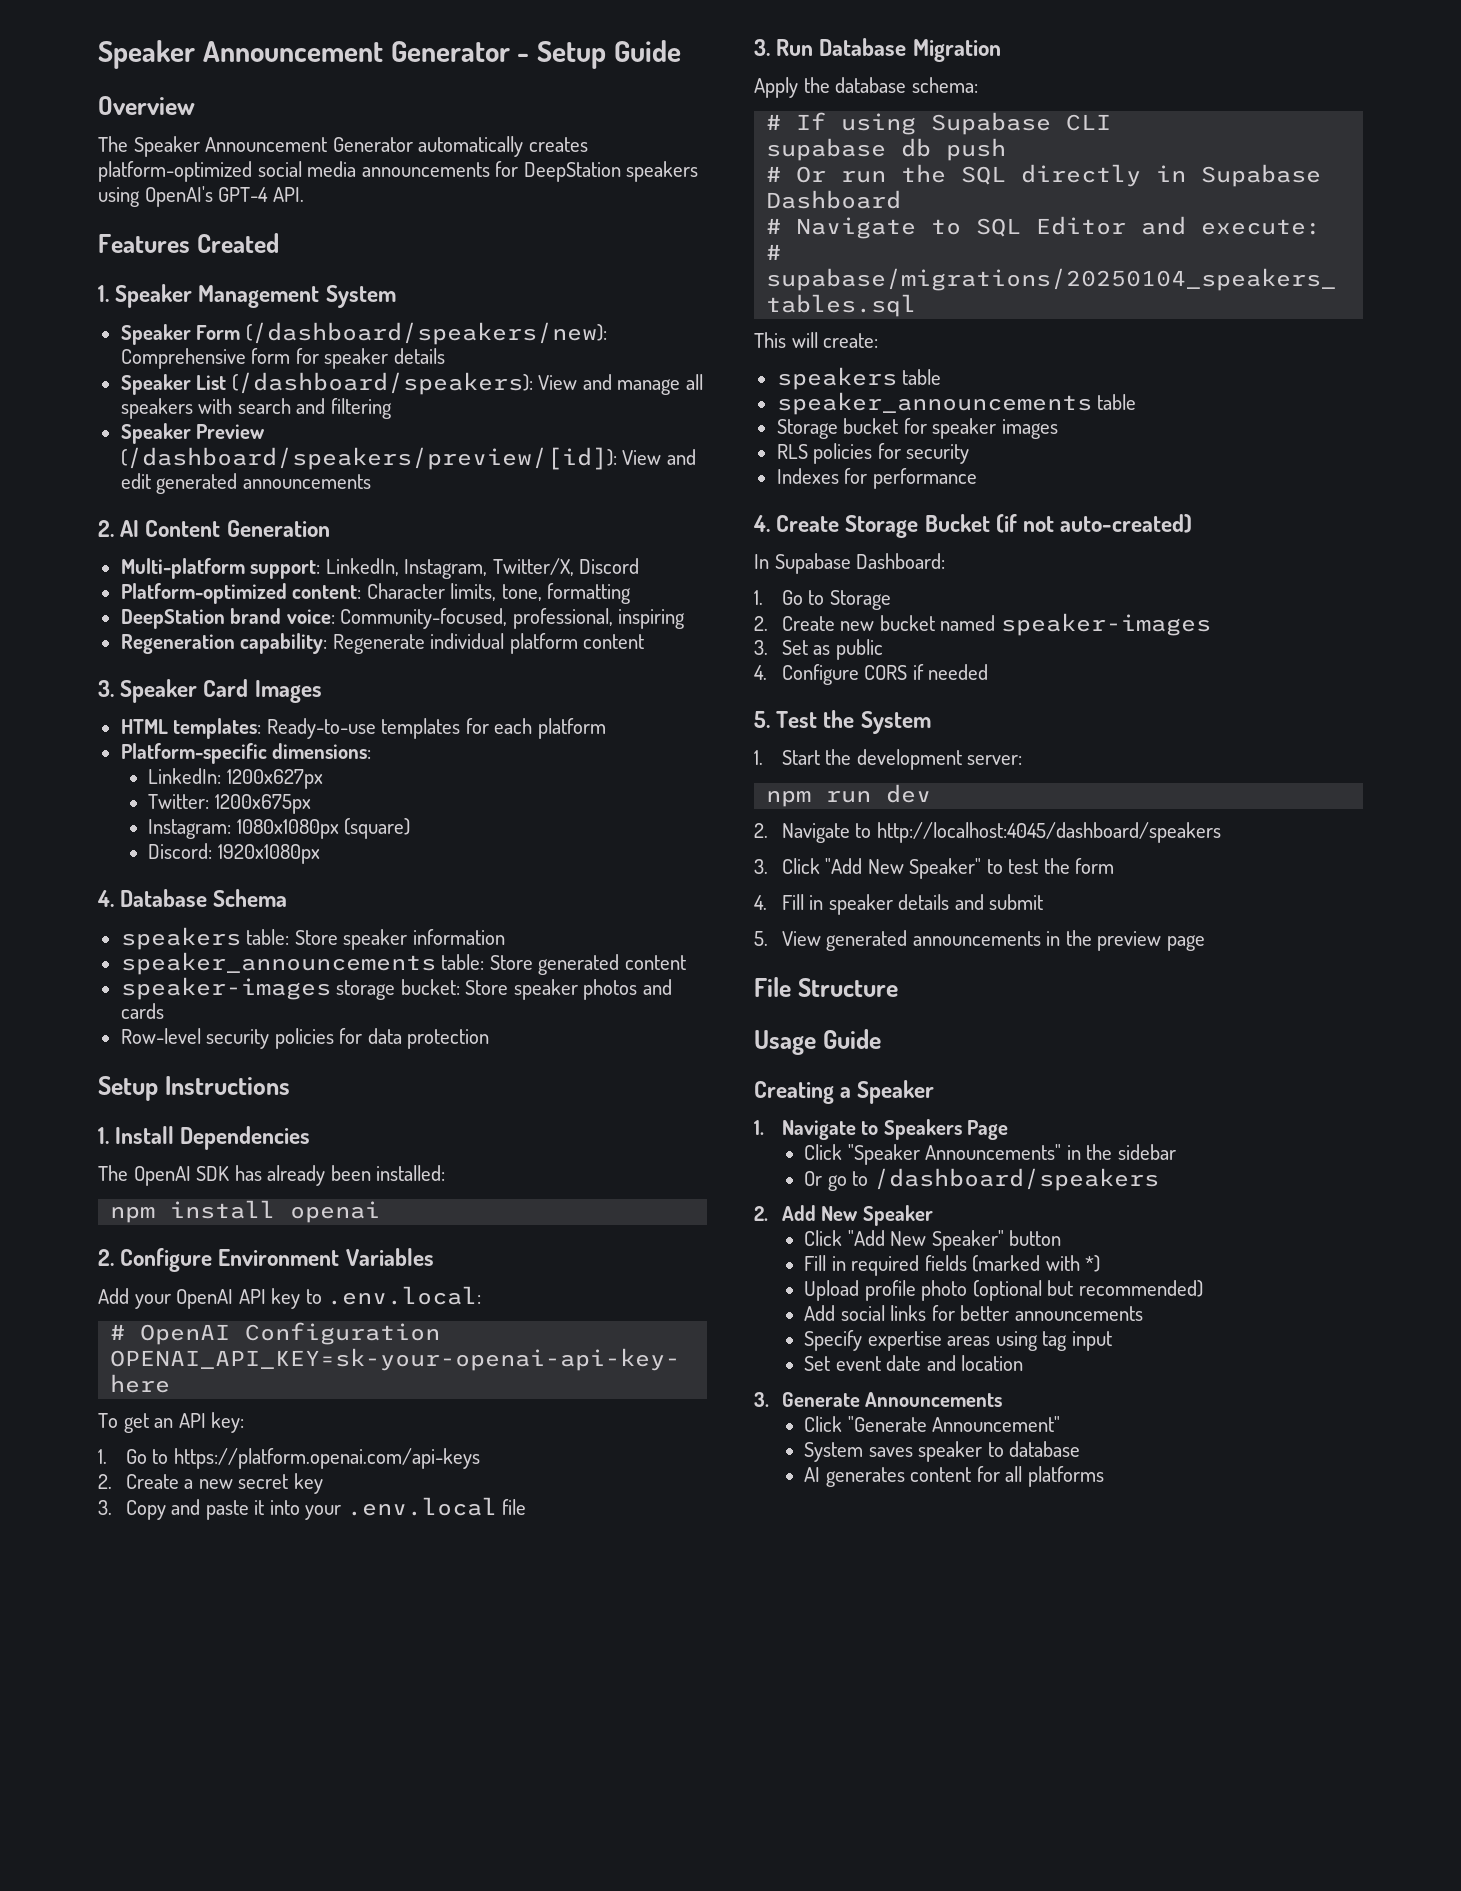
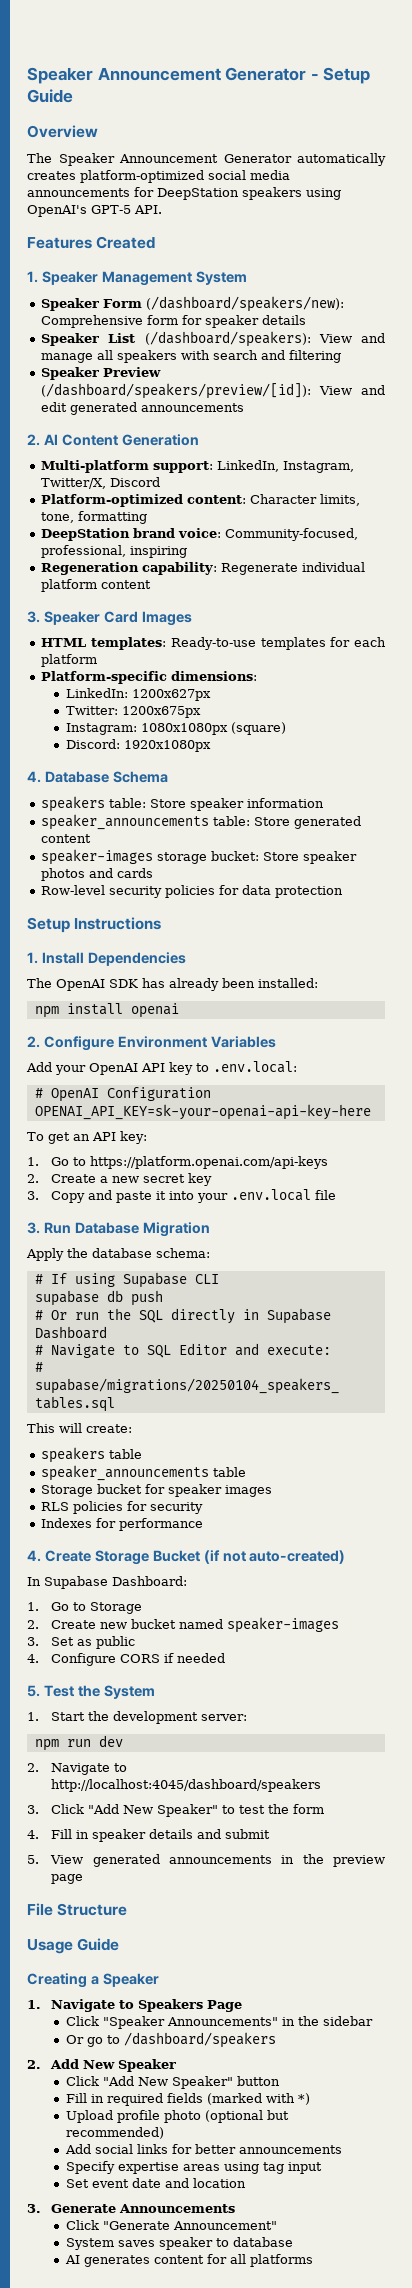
- The Speaker Announcement Generator automatically creates platform-optimized social media announcements for DeepStation speakers using OpenAI's GPT-4 API.
+ The Speaker Announcement Generator automatically creates platform-optimized social media announcements for DeepStation speakers using OpenAI's GPT-5 API.

